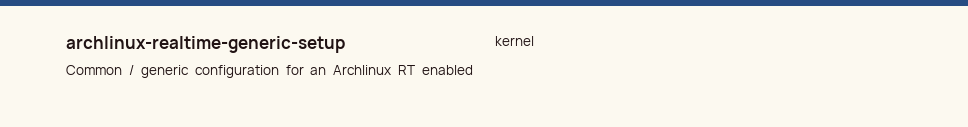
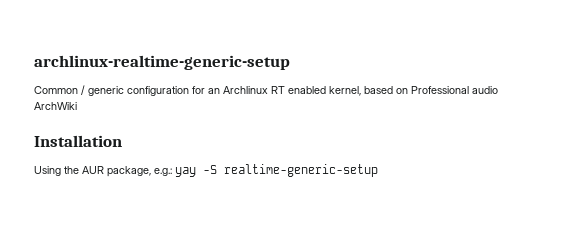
- Common / generic configuration for an Archlinux RT enabled kernel
+ Common / generic configuration for an Archlinux RT enabled kernel, based on Professional audio ArchWiki
+ Installation
+ Using the AUR package, e.g.: yay -S realtime-generic-setup

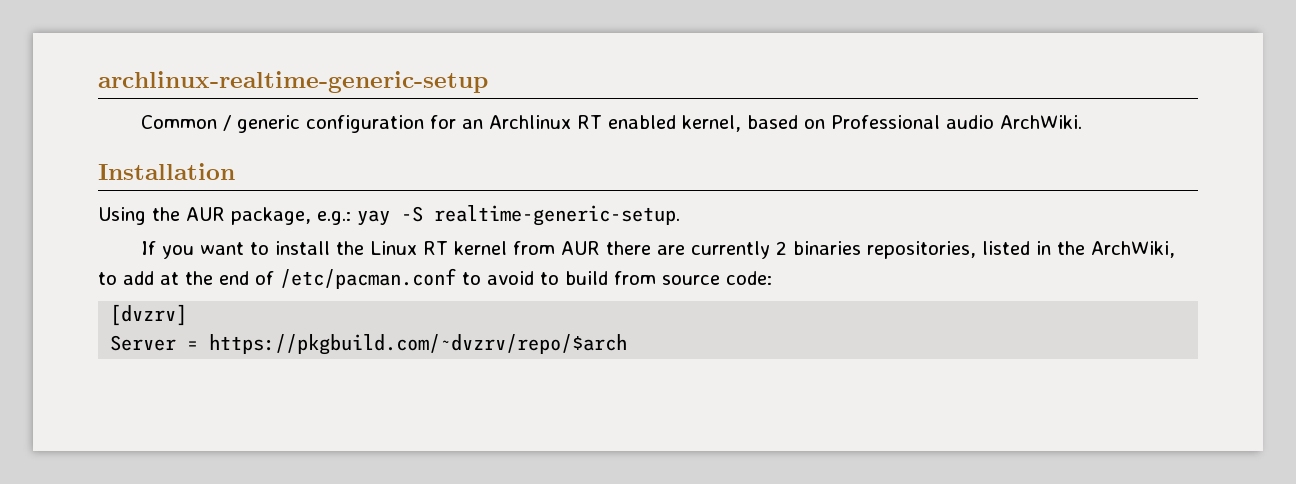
- Common / generic configuration for an Archlinux RT enabled kernel, based on Professional audio ArchWiki
+ Common / generic configuration for an Archlinux RT enabled kernel, based on Professional audio ArchWiki.
- Using the AUR package, e.g.: yay -S realtime-generic-setup
+ Using the AUR package, e.g.: yay -S realtime-generic-setup.
+ If you want to install the Linux RT kernel from AUR there are currently 2 binaries repositories, listed in the ArchWiki, to add at the end of /etc/pacman.conf to avoid to build from source code:
+ [dvzrv]
+ Server = https://pkgbuild.com/~dvzrv/repo/$arch

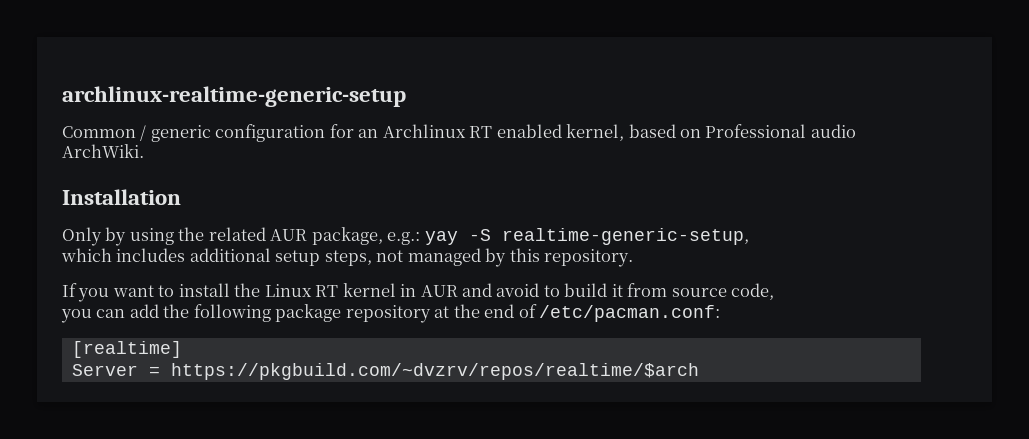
- Using the AUR package, e.g.: yay -S realtime-generic-setup.
+ Only by using the related AUR package, e.g.: yay -S realtime-generic-setup,
+ which includes additional setup steps, not managed by this repository.
- If you want to install the Linux RT kernel from AUR there are currently 2 binaries repositories, listed in the ArchWiki, to add at the end of /etc/pacman.conf to avoid to build from source code:
- [dvzrv]
+ If you want to install the Linux RT kernel in AUR and avoid to build it from source code,
+ you can add the following package repository at the end of /etc/pacman.conf:
+ [realtime]
- Server = https://pkgbuild.com/~dvzrv/repo/$arch
+ Server = https://pkgbuild.com/~dvzrv/repos/realtime/$arch

